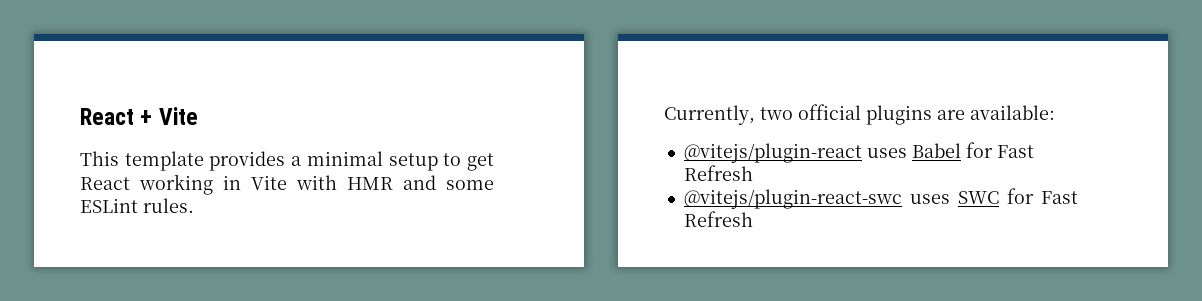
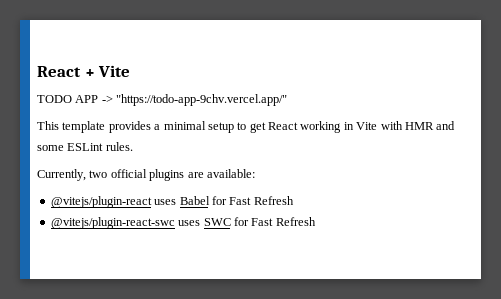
+ TODO APP -> "https://todo-app-9chv.vercel.app/"

